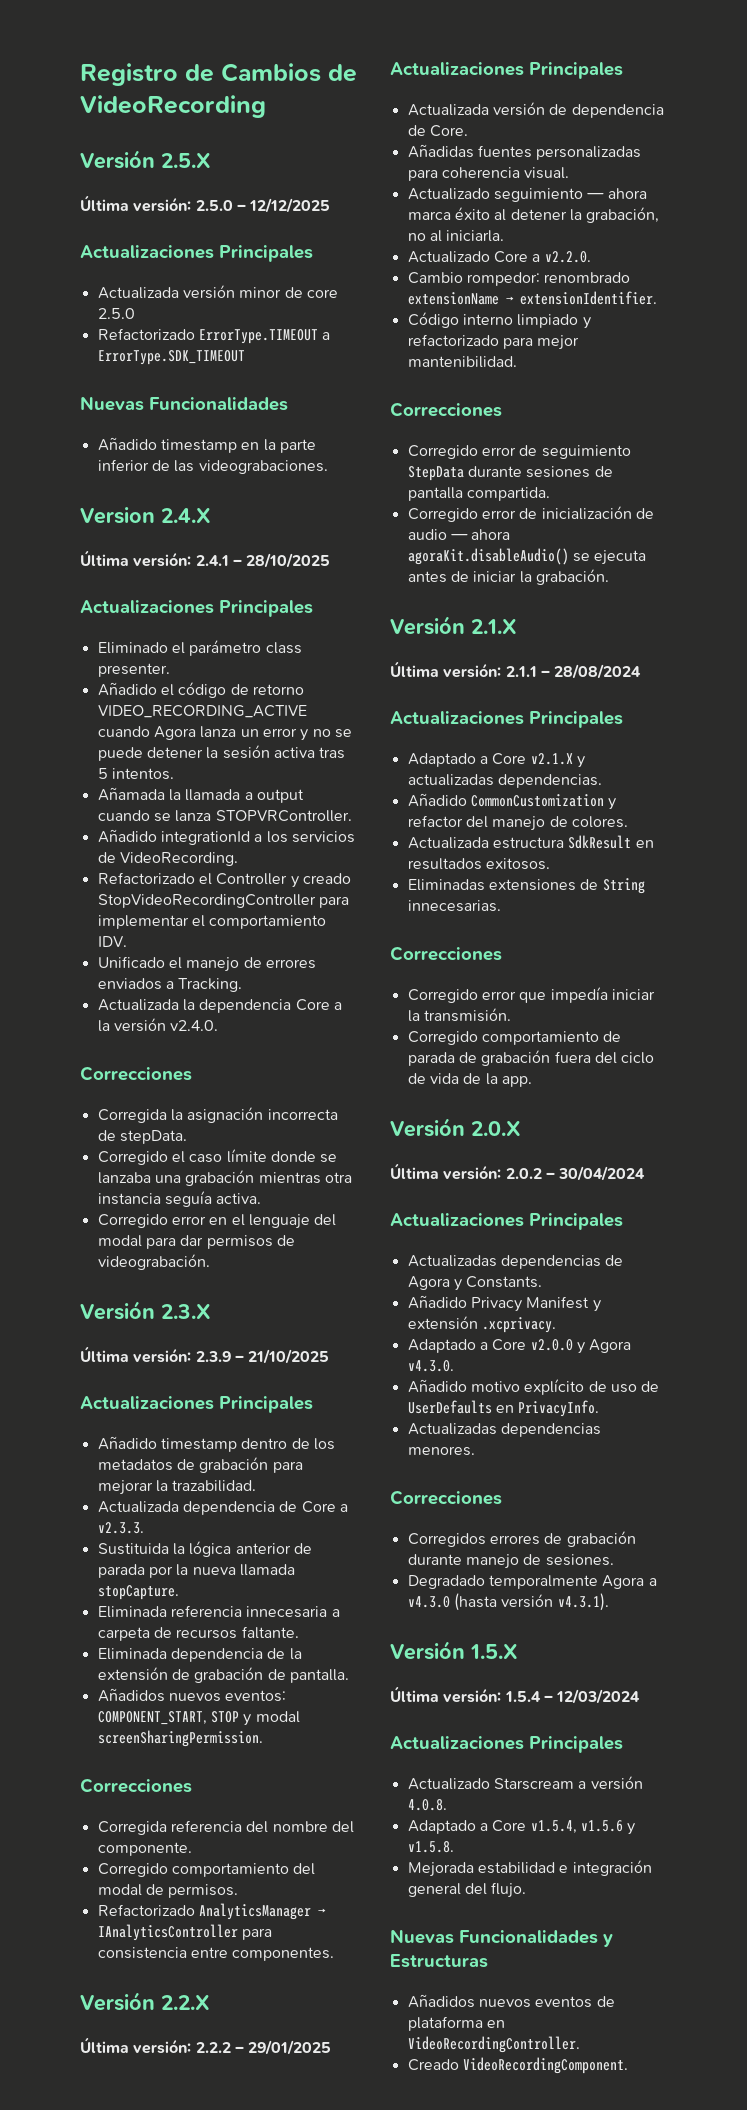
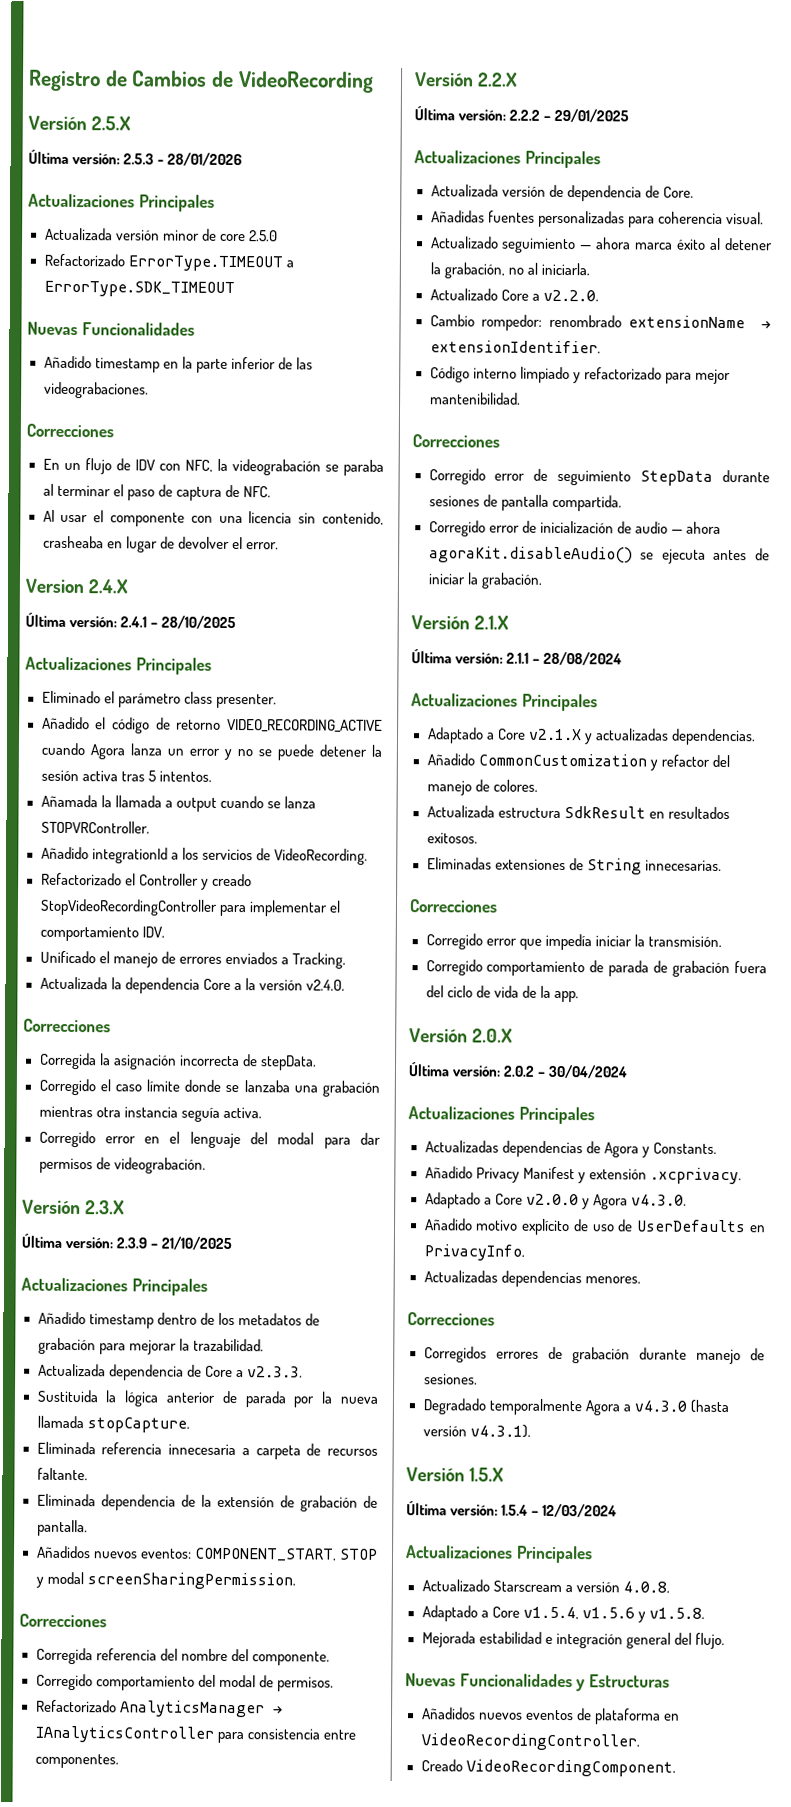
- Última versión: 2.5.0 – 12/12/2025
+ Última versión: 2.5.3 - 28/01/2026
  Añadido timestamp en la parte inferior de las videograbaciones.
+ Correcciones
+ En un flujo de IDV con NFC, la videograbación se paraba al terminar el paso de captura de NFC.
+ Al usar el componente con una licencia sin contenido, crasheaba en lugar de devolver el error.

